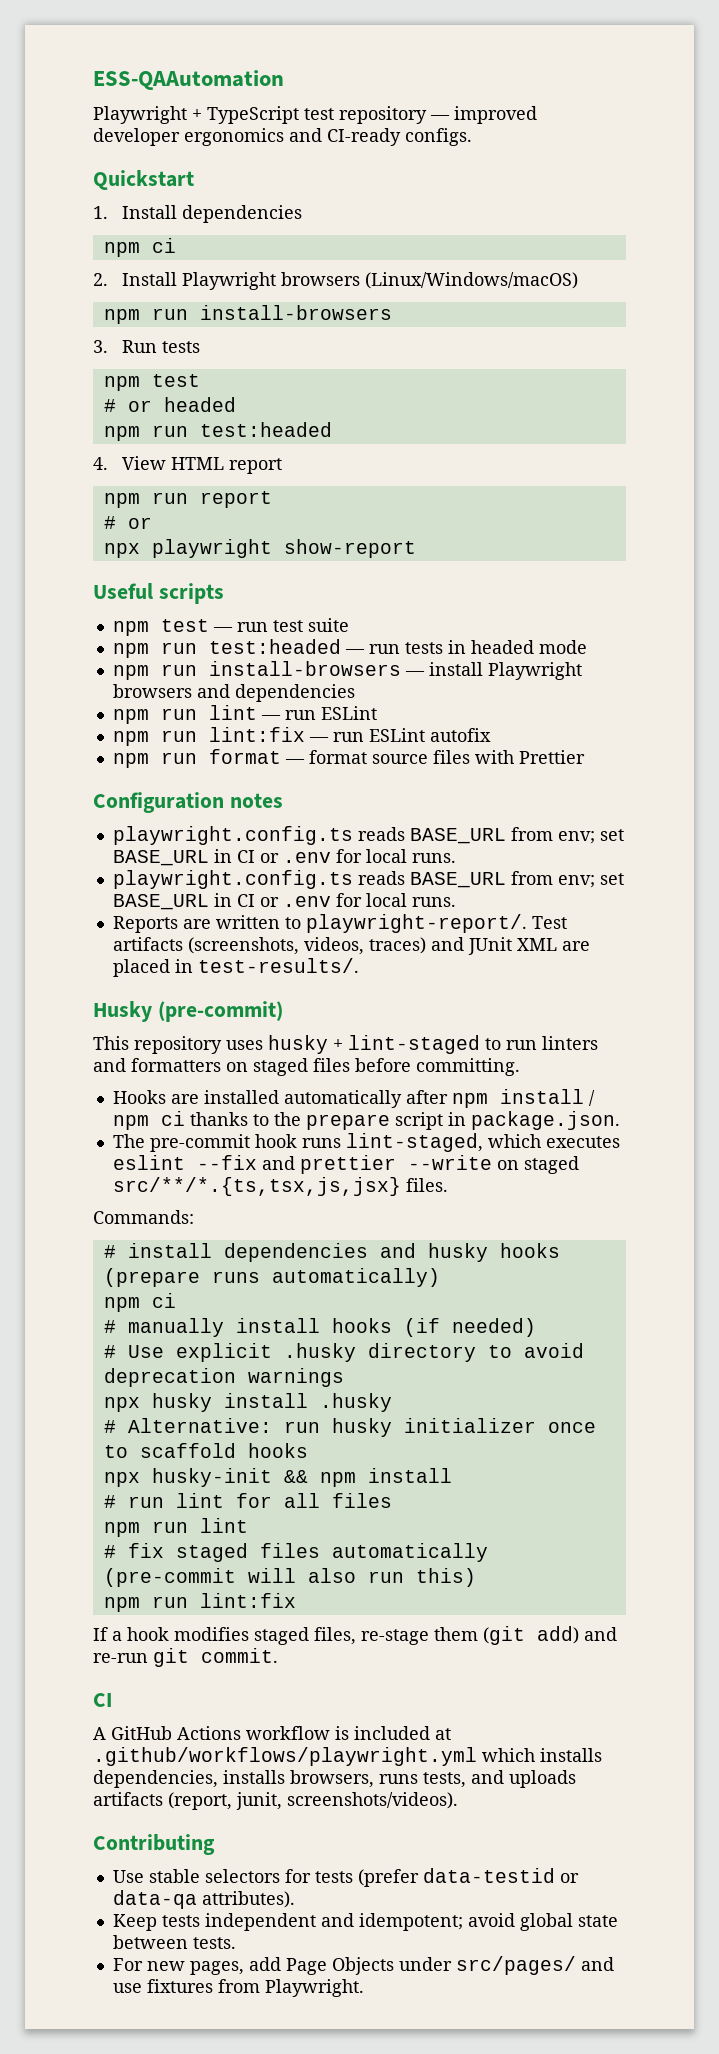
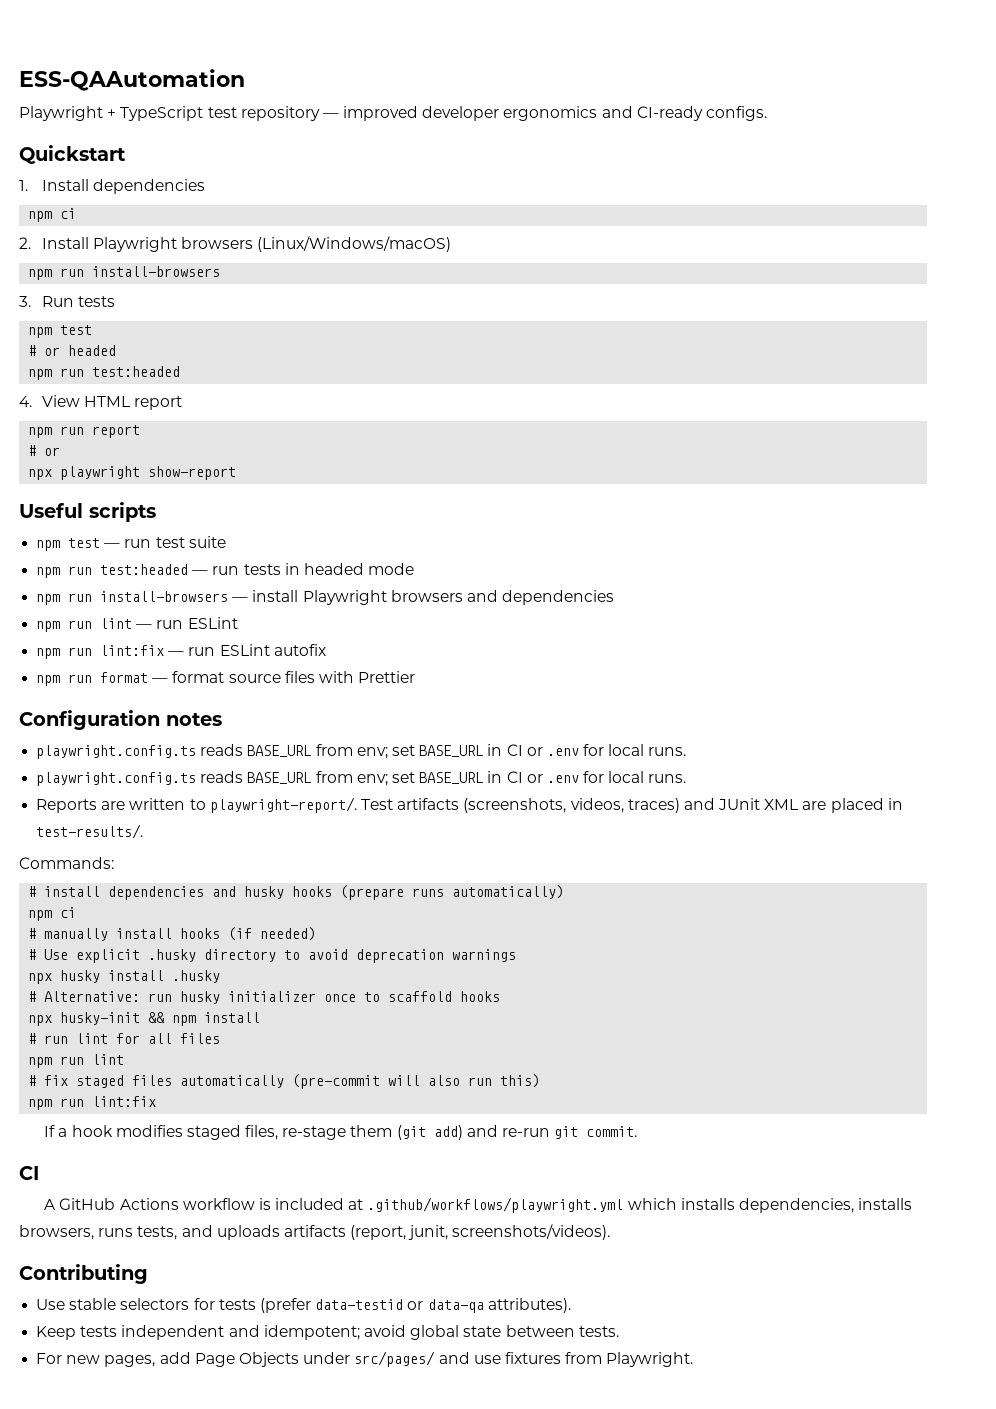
- Husky (pre-commit)
- This repository uses husky + lint-staged to run linters and formatters on staged files before committing.
- Hooks are installed automatically after npm install / npm ci thanks to the prepare script in package.json.
- The pre-commit hook runs lint-staged, which executes eslint --fix and prettier --write on staged src/**/*.{ts,tsx,js,jsx} files.

